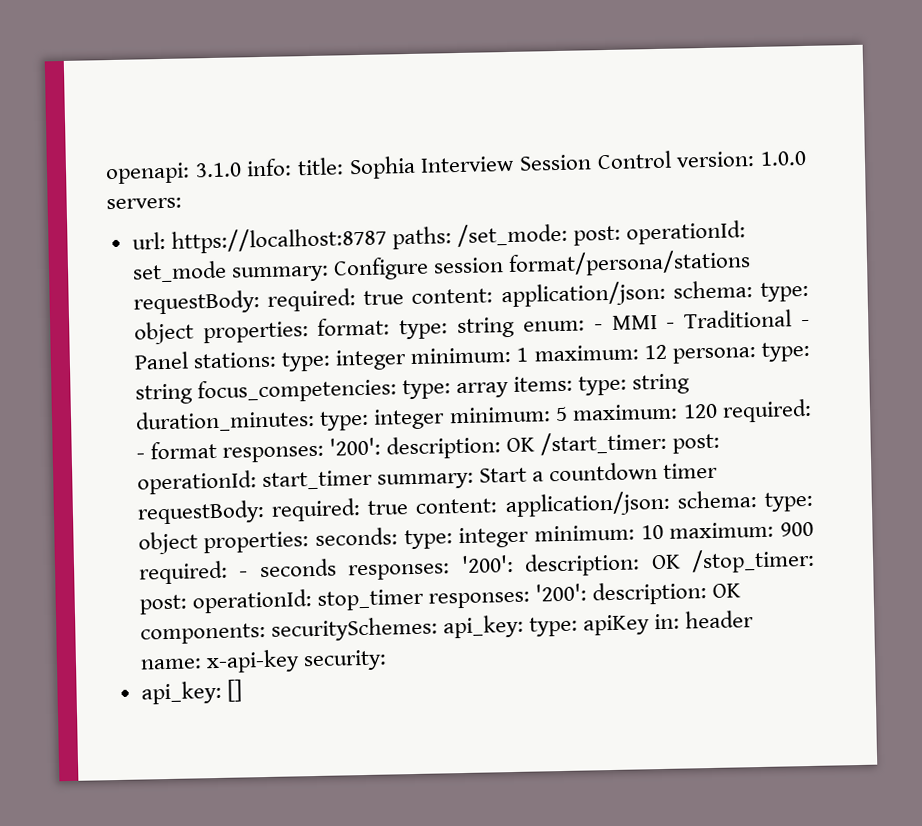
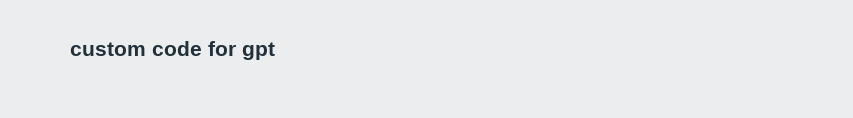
- openapi: 3.1.0 info: title: Sophia Interview Session Control version: 1.0.0 servers:
- url: https://localhost:8787 paths: /set_mode: post: operationId: set_mode summary: Configure session format/persona/stations requestBody: required: true content: application/json: schema: type: object properties: format: type: string enum: - MMI - Traditional - Panel stations: type: integer minimum: 1 maximum: 12 persona: type: string focus_competencies: type: array items: type: string duration_minutes: type: integer minimum: 5 maximum: 120 required: - format responses: '200': description: OK /start_timer: post: operationId: start_timer summary: Start a countdown timer requestBody: required: true content: application/json: schema: type: object properties: seconds: type: integer minimum: 10 maximum: 900 required: - seconds responses: '200': description: OK /stop_timer: post: operationId: stop_timer responses: '200': description: OK components: securitySchemes: api_key: type: apiKey in: header name: x-api-key security:
- api_key: []
+ custom code for gpt

